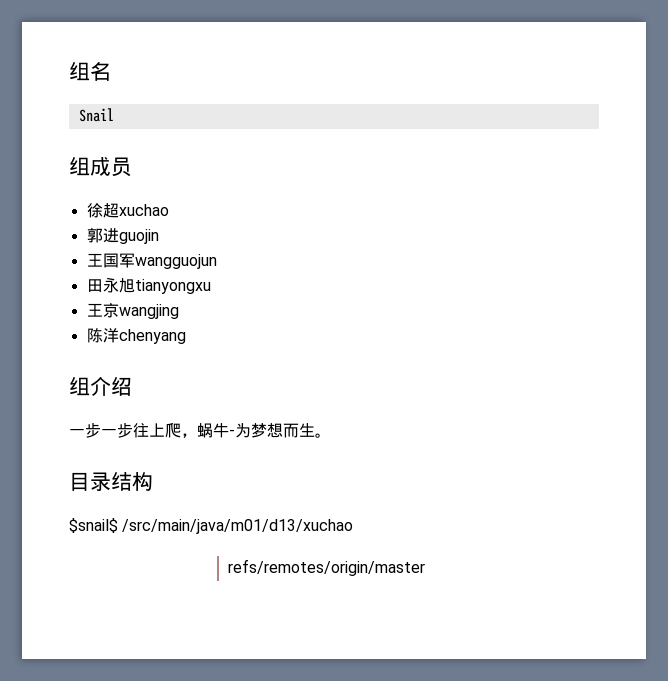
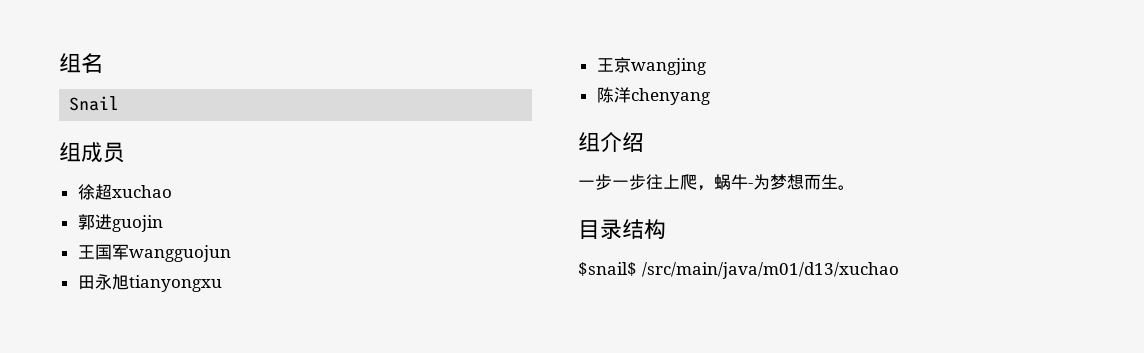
- refs/remotes/origin/master

